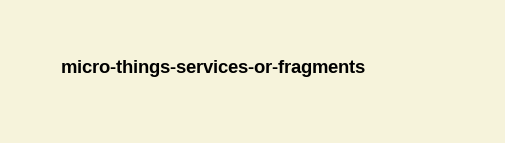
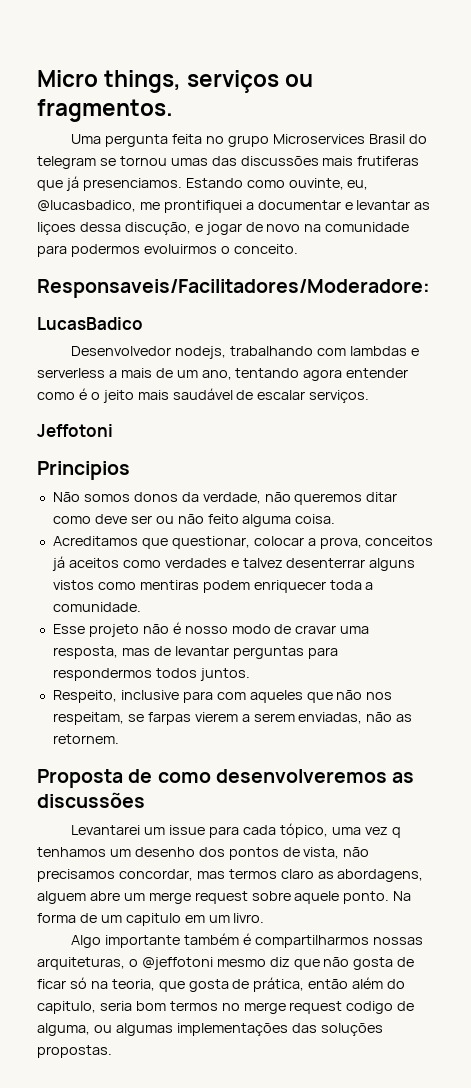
- micro-things-services-or-fragments
+ Micro things, serviços ou fragmentos.
+ Uma pergunta feita no grupo Microservices Brasil do telegram se tornou umas das discussões mais frutiferas que já presenciamos. Estando como ouvinte, eu, @lucasbadico, me prontifiquei a documentar e levantar as liçoes dessa discução, e jogar de novo na comunidade para podermos evoluirmos o conceito.
+ Responsaveis/Facilitadores/Moderadore:
+ LucasBadico
+ Desenvolvedor nodejs, trabalhando com lambdas e serverless a mais de um ano, tentando agora entender como é o jeito mais saudável de escalar serviços.
+ Jeffotoni
+ Principios
+ Não somos donos da verdade, não queremos ditar como deve ser ou não feito alguma coisa.
+ Acreditamos que questionar, colocar a prova, conceitos já aceitos como verdades e talvez desenterrar alguns vistos como mentiras podem enriquecer toda a comunidade.
+ Esse projeto não é nosso modo de cravar uma resposta, mas de levantar perguntas para respondermos todos juntos.
+ Respeito, inclusive para com aqueles que não nos respeitam, se farpas vierem a serem enviadas, não as retornem.
+ Proposta de como desenvolveremos as discussões
+ Levantarei um issue para cada tópico, uma vez q tenhamos um desenho dos pontos de vista, não precisamos concordar, mas termos claro as abordagens, alguem abre um merge request sobre aquele ponto. Na forma de um capitulo em um livro.
+ Algo importante também é compartilharmos nossas arquiteturas, o @jeffotoni mesmo diz que não gosta de ficar só na teoria, que gosta de prática, então além do capitulo, seria bom termos no merge request codigo de alguma, ou algumas implementações das soluções propostas.

